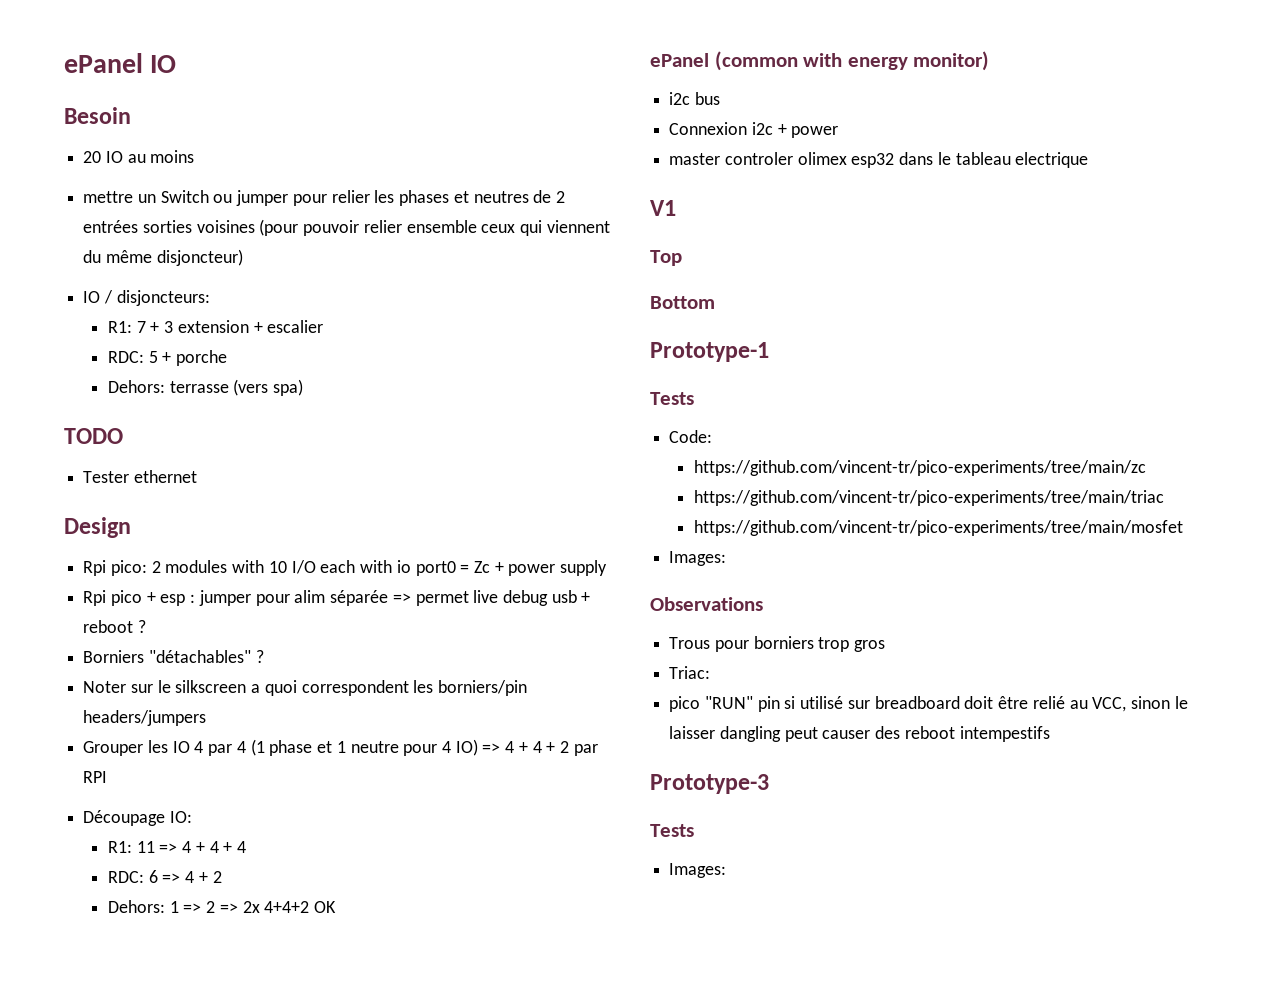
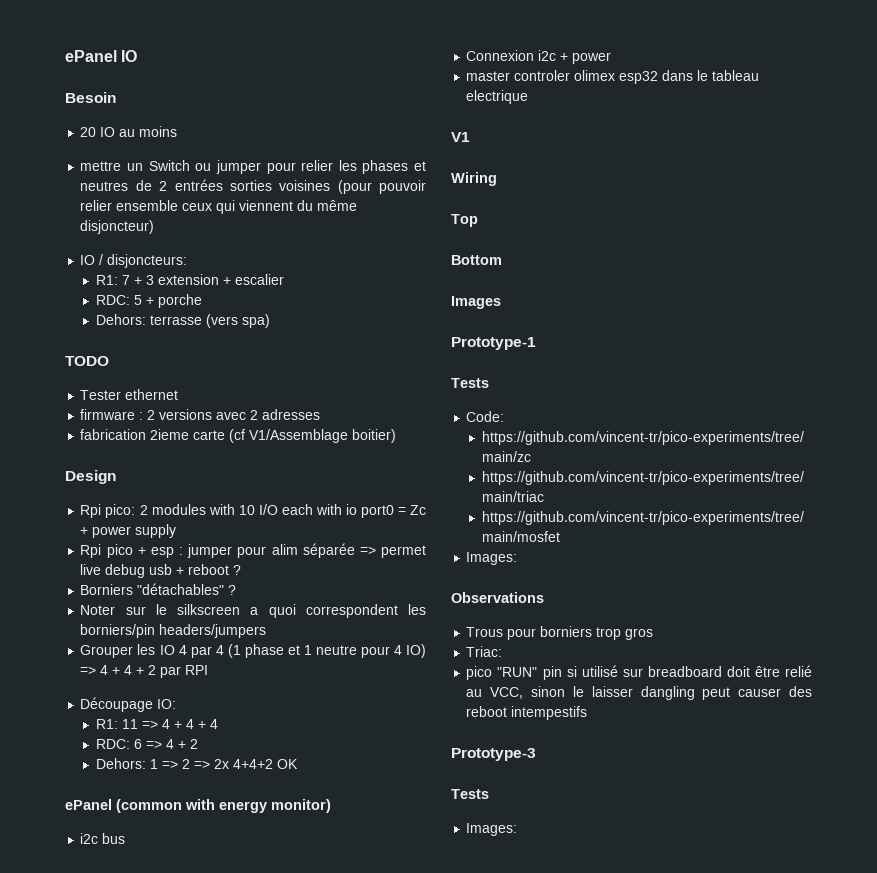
+ firmware : 2 versions avec 2 adresses
+ fabrication 2ieme carte (cf V1/Assemblage boitier)
+ Wiring
+ Images

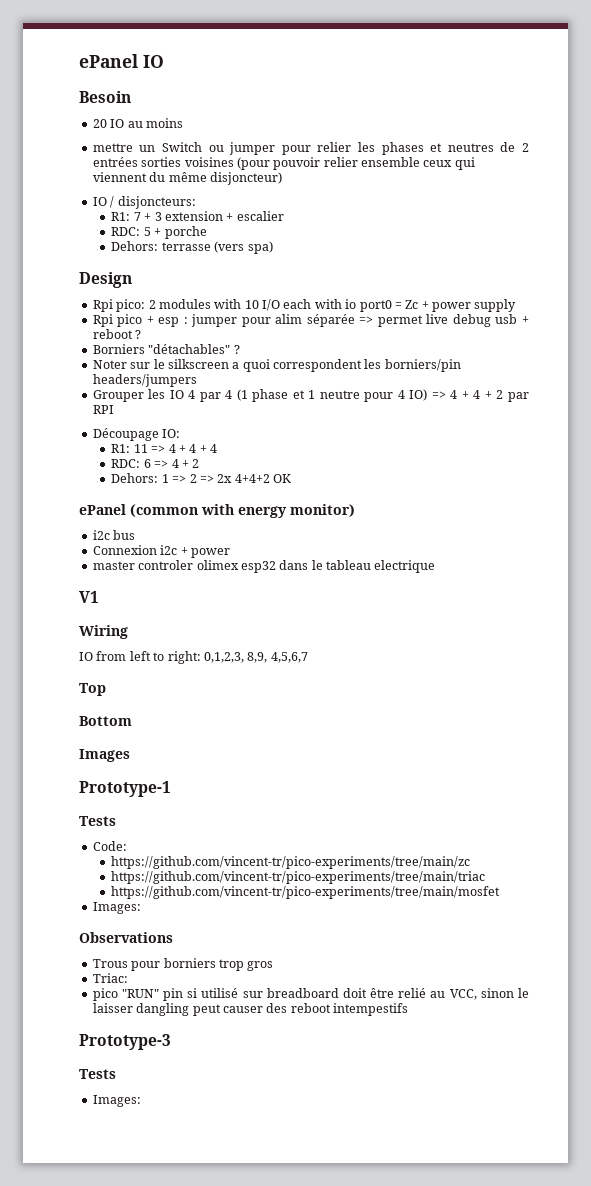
- TODO
- Tester ethernet
- firmware : 2 versions avec 2 adresses
- fabrication 2ieme carte (cf V1/Assemblage boitier)
+ IO from left to right: 0,1,2,3, 8,9, 4,5,6,7

